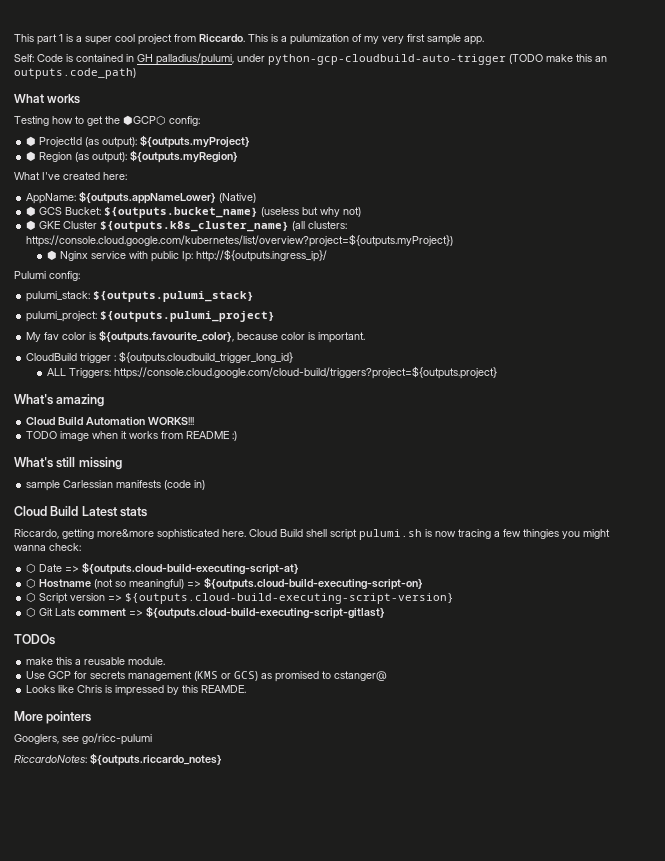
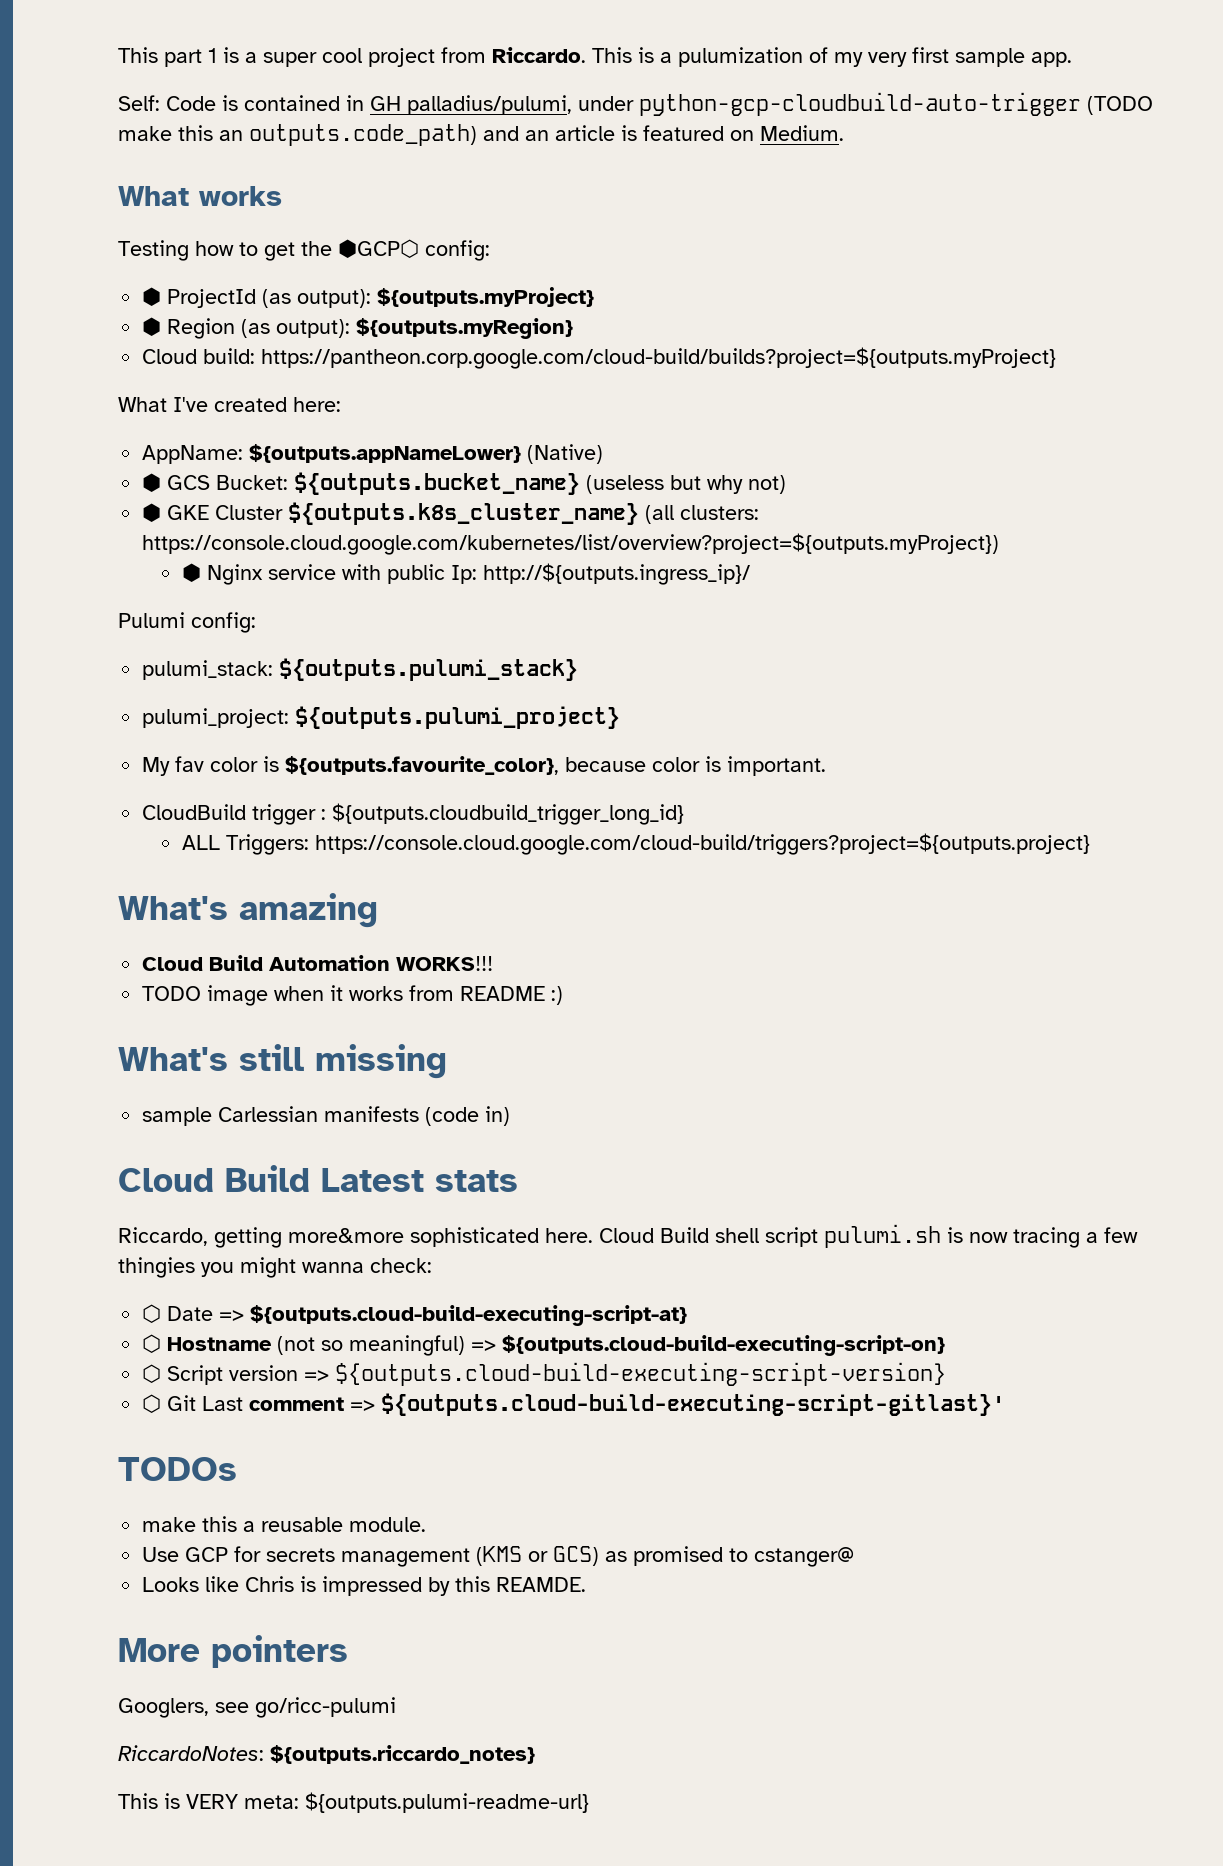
- Self: Code is contained in GH palladius/pulumi, under python-gcp-cloudbuild-auto-trigger (TODO make this an outputs.code_path)
+ Self: Code is contained in GH palladius/pulumi, under python-gcp-cloudbuild-auto-trigger (TODO make this an outputs.code_path) and an article is featured on Medium.
+ Cloud build: https://pantheon.corp.google.com/cloud-build/builds?project=${outputs.myProject}
- ⬡ Git Lats comment => ${outputs.cloud-build-executing-script-gitlast}
+ ⬡ Git Last comment => ${outputs.cloud-build-executing-script-gitlast}'
+ This is VERY meta: ${outputs.pulumi-readme-url}

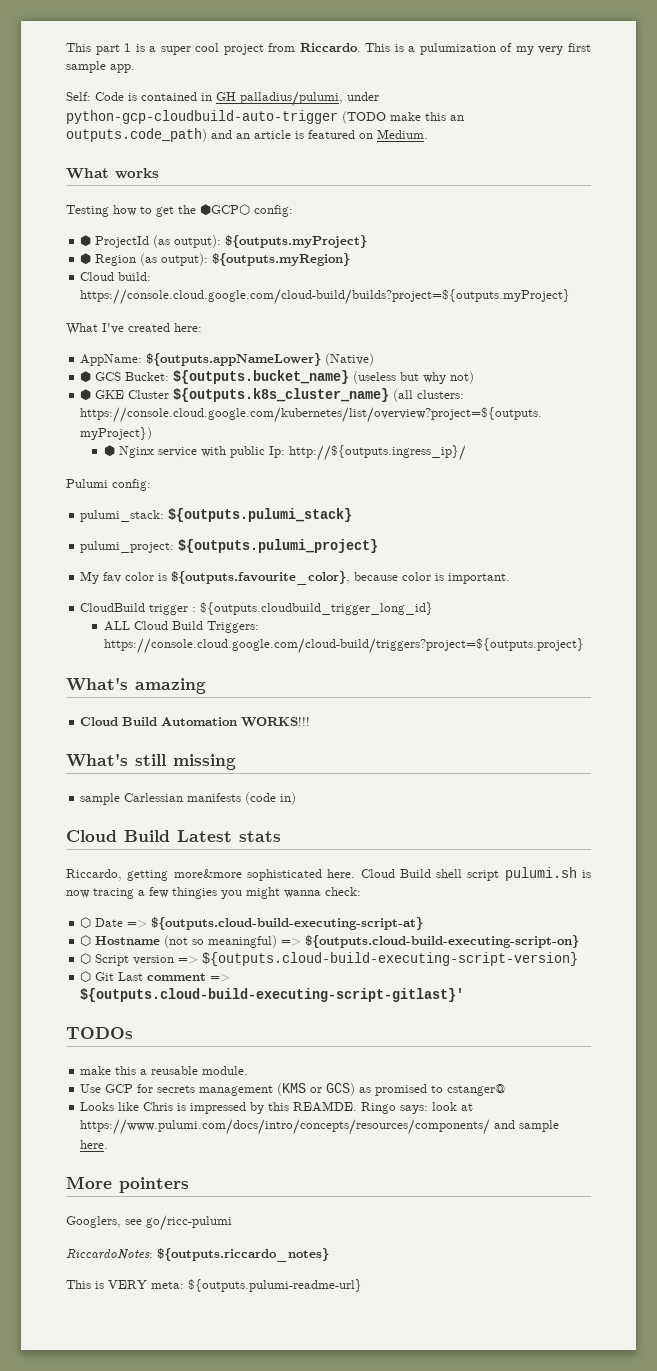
- Cloud build: https://pantheon.corp.google.com/cloud-build/builds?project=${outputs.myProject}
+ Cloud build: https://console.cloud.google.com/cloud-build/builds?project=${outputs.myProject}
- ALL Triggers: https://console.cloud.google.com/cloud-build/triggers?project=${outputs.project}
+ ALL Cloud Build Triggers: https://console.cloud.google.com/cloud-build/triggers?project=${outputs.project}
- TODO image when it works from README :)
+ Ringo says: look at https://www.pulumi.com/docs/intro/concepts/resources/components/ and sample here.

